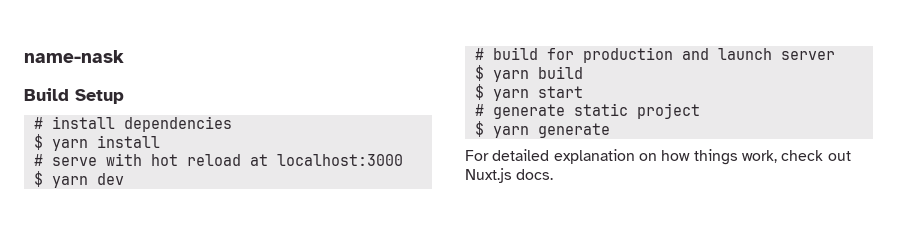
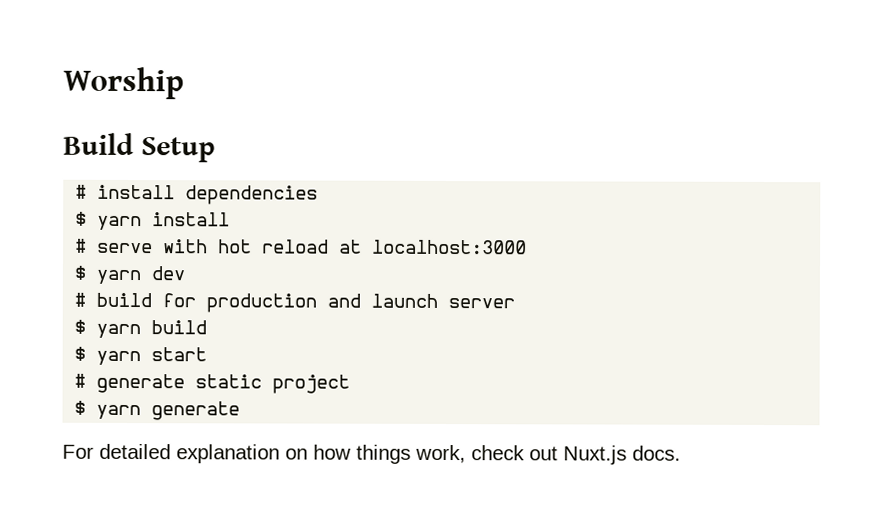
- name-nask
+ Worship

